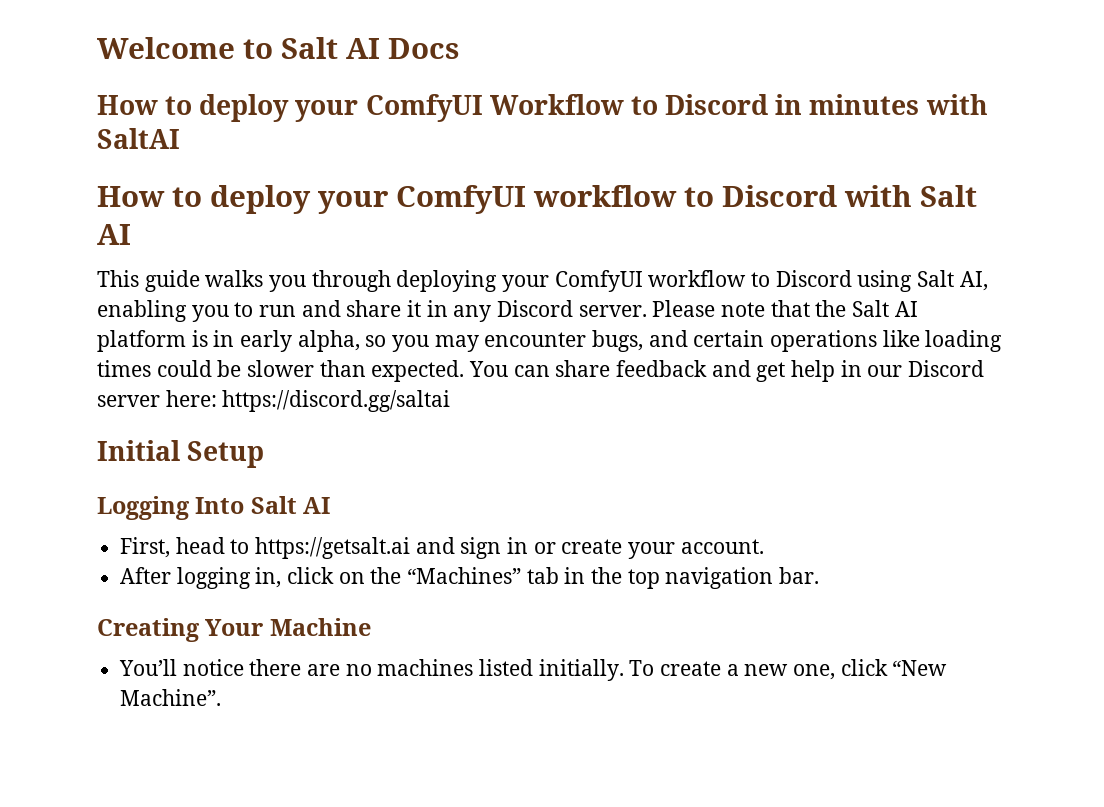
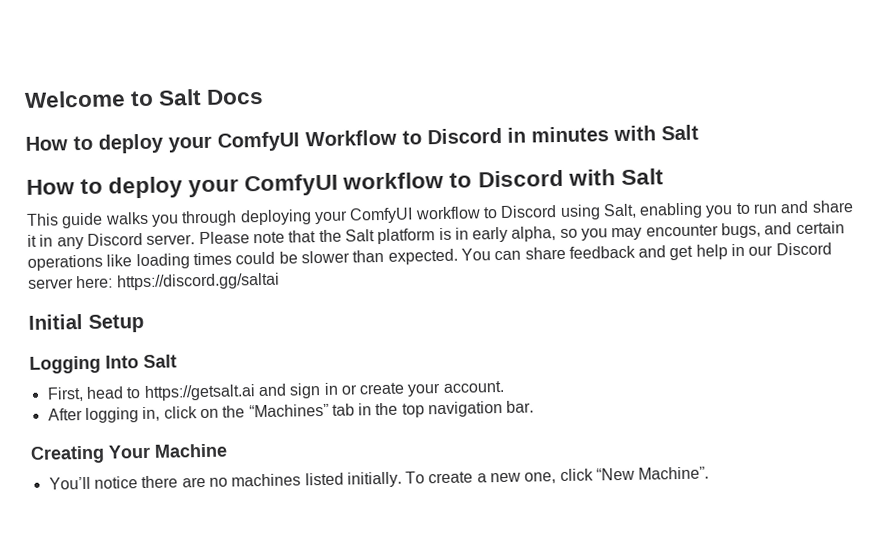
- Welcome to Salt AI Docs
+ Welcome to Salt Docs
- How to deploy your ComfyUI Workflow to Discord in minutes with SaltAI
+ How to deploy your ComfyUI Workflow to Discord in minutes with Salt
- How to deploy your ComfyUI workflow to Discord with Salt AI
+ How to deploy your ComfyUI workflow to Discord with Salt
- This guide walks you through deploying your ComfyUI workflow to Discord using Salt AI, enabling you to run and share it in any Discord server.
+ This guide walks you through deploying your ComfyUI workflow to Discord using Salt, enabling you to run and share it in any Discord server.
- Please note that the Salt AI platform is in early alpha, so you may encounter bugs, and certain operations like loading times could be slower than expected.
+ Please note that the Salt platform is in early alpha, so you may encounter bugs, and certain operations like loading times could be slower than expected.
- Logging Into Salt AI
+ Logging Into Salt

